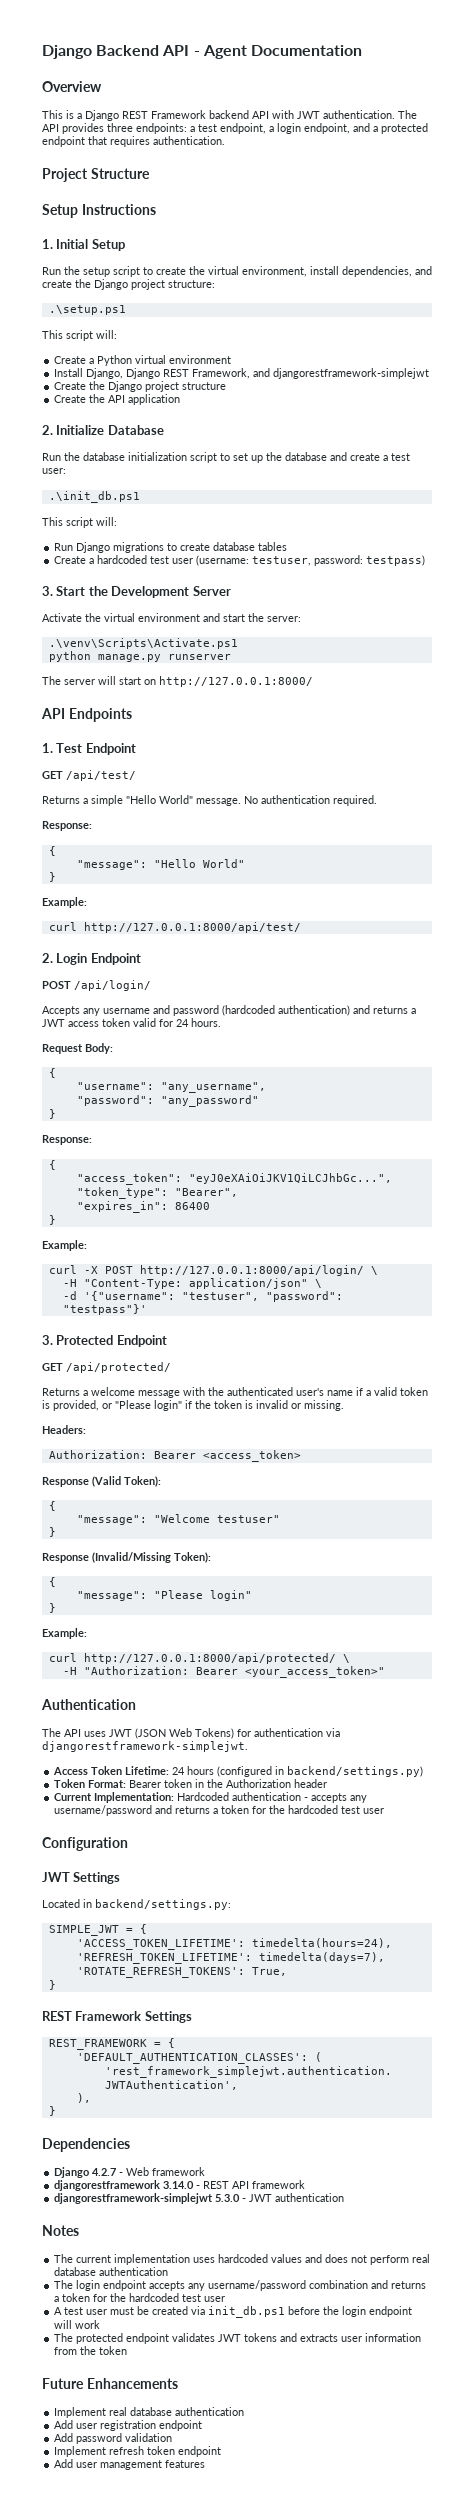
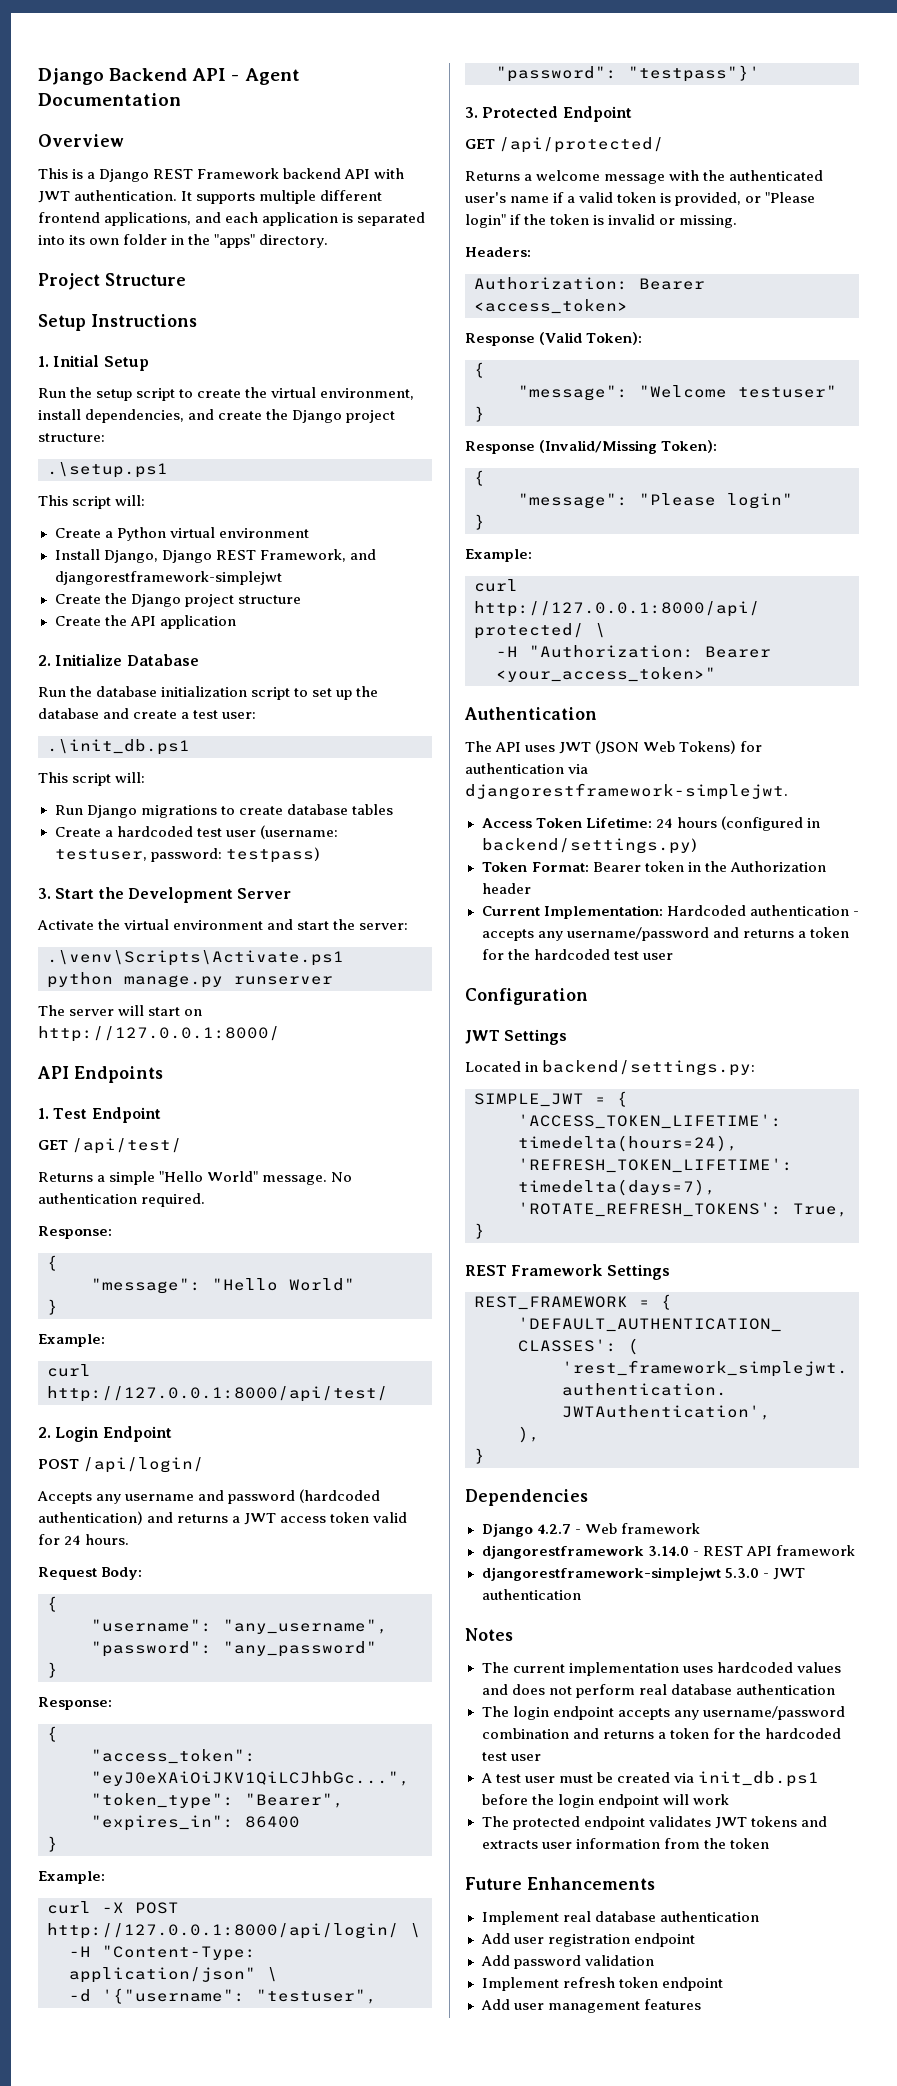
- The API provides three endpoints: a test endpoint, a login endpoint, and a protected endpoint that requires authentication.
+ It supports multiple different frontend applications, and each application is separated into its own folder in the "apps" directory.

